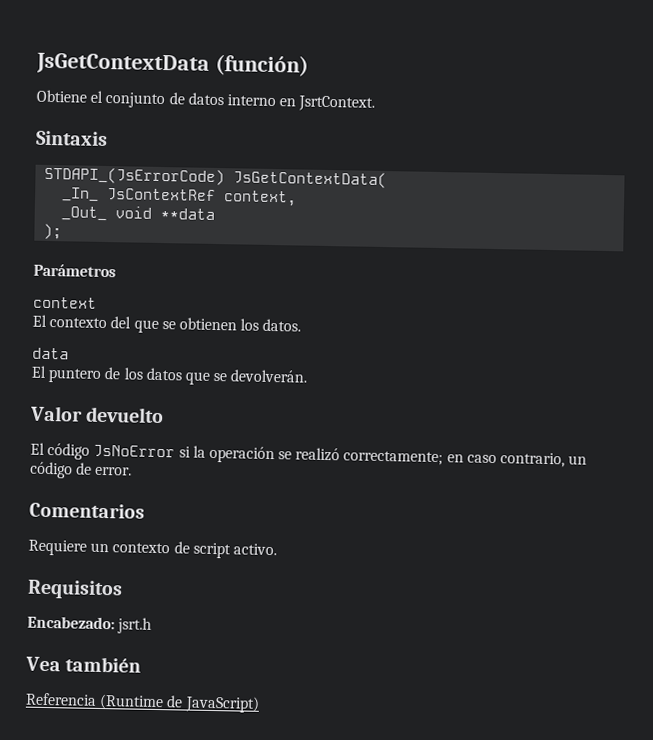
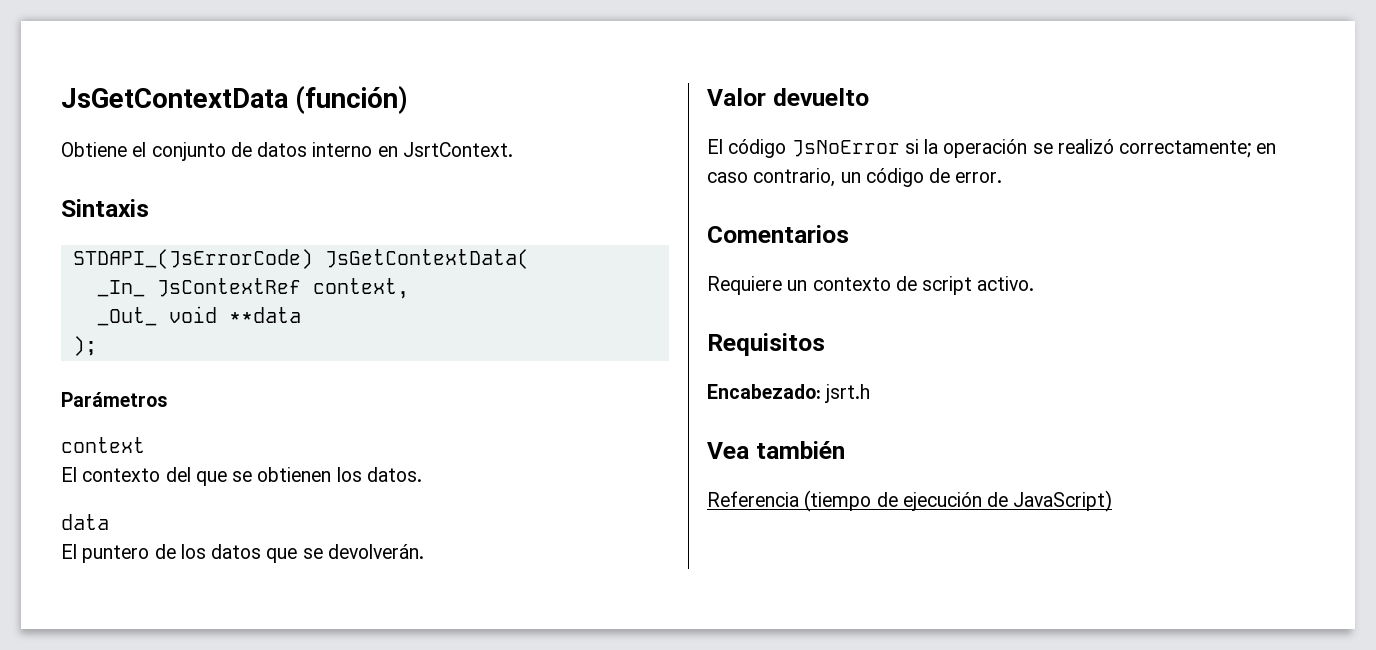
- Referencia (Runtime de JavaScript)
+ Referencia (tiempo de ejecución de JavaScript)

